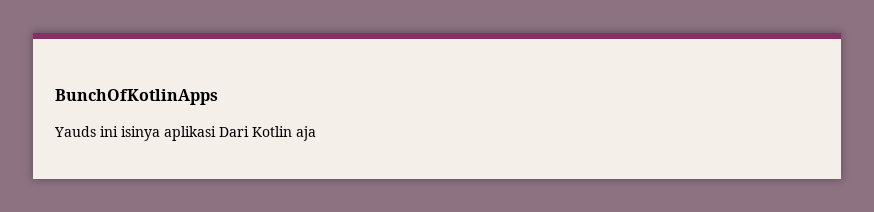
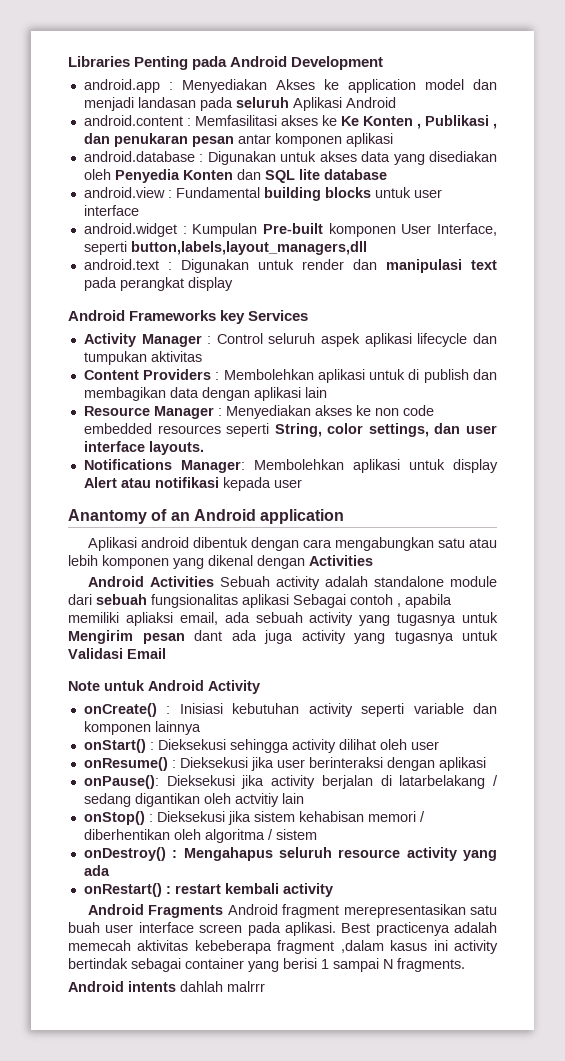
- BunchOfKotlinApps
- Yauds ini isinya aplikasi Dari Kotlin aja
+ Libraries Penting pada Android Development
+ android.app : Menyediakan Akses ke application model dan menjadi landasan pada seluruh Aplikasi Android
+ android.content : Memfasilitasi akses ke Ke Konten , Publikasi , dan penukaran pesan antar komponen aplikasi
+ android.database : Digunakan untuk akses data yang disediakan oleh Penyedia Konten dan SQL lite database
+ android.view : Fundamental building blocks untuk user interface
+ android.widget : Kumpulan Pre-built komponen User Interface, seperti button,labels,layout_managers,dll
+ android.text : Digunakan untuk render dan manipulasi text pada perangkat display
+ Android Frameworks key Services
+ Activity Manager : Control seluruh aspek aplikasi lifecycle dan tumpukan aktivitas
+ Content Providers : Membolehkan aplikasi untuk di publish dan membagikan data dengan aplikasi lain
+ Resource Manager : Menyediakan akses ke non code embedded resources seperti String, color settings, dan user interface layouts.
+ Notifications Manager: Membolehkan aplikasi untuk display Alert atau notifikasi kepada user
+ Anantomy of an Android application
+ Aplikasi android dibentuk dengan cara mengabungkan satu atau lebih komponen yang dikenal dengan Activities
+ Android Activities Sebuah activity adalah standalone module dari sebuah fungsionalitas aplikasi Sebagai contoh , apabila memiliki apliaksi email, ada sebuah activity yang tugasnya untuk Mengirim pesan dant ada juga activity yang tugasnya untuk Validasi Email
+ Note untuk Android Activity
+ onCreate() : Inisiasi kebutuhan activity seperti variable dan komponen lainnya
+ onStart() : Dieksekusi sehingga activity dilihat oleh user
+ onResume() : Dieksekusi jika user berinteraksi dengan aplikasi
+ onPause(): Dieksekusi jika activity berjalan di latarbelakang / sedang digantikan oleh actvitiy lain
+ onStop() : Dieksekusi jika sistem kehabisan memori / diberhentikan oleh algoritma / sistem
+ onDestroy() : Mengahapus seluruh resource activity yang ada
+ onRestart() : restart kembali activity
+ Android Fragments Android fragment merepresentasikan satu buah user interface screen pada aplikasi. Best practicenya adalah memecah aktivitas kebeberapa fragment ,dalam kasus ini activity bertindak sebagai container yang berisi 1 sampai N fragments.
+ Android intents dahlah malrrr

